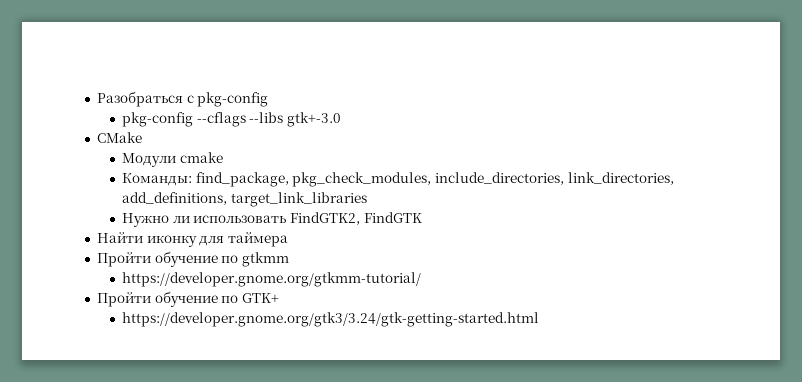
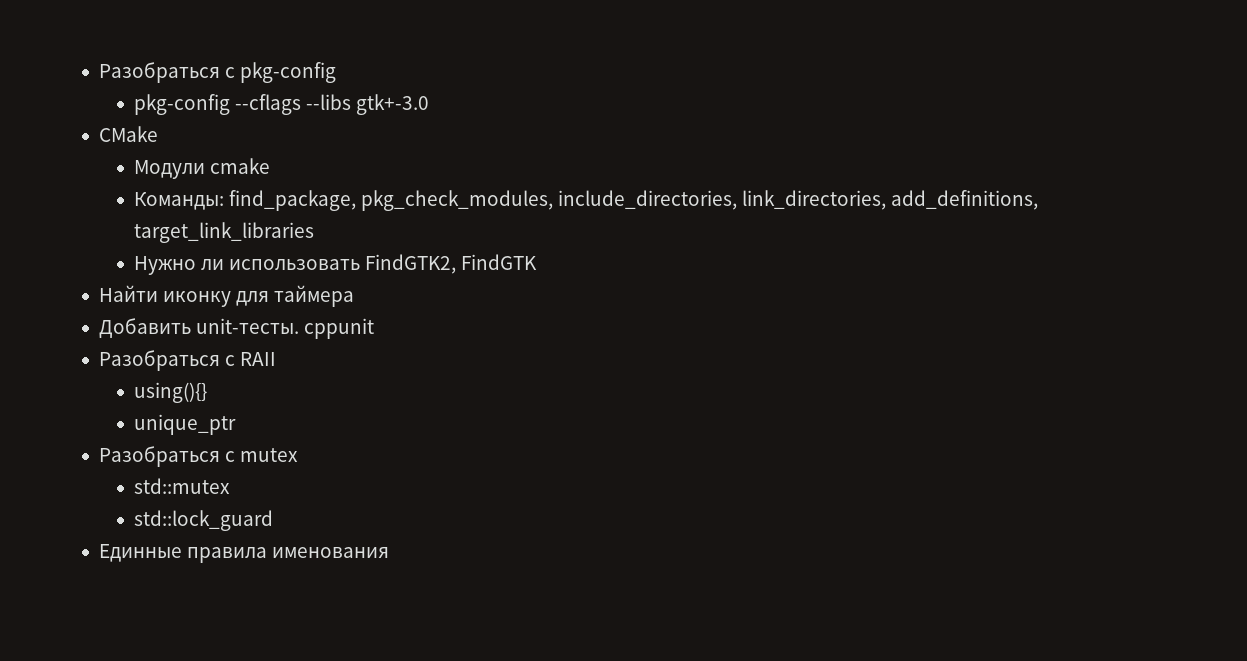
- Пройти обучение по gtkmm
- https://developer.gnome.org/gtkmm-tutorial/
- Пройти обучение по GTK+
- https://developer.gnome.org/gtk3/3.24/gtk-getting-started.html
+ Добавить unit-тесты. cppunit
+ Разобраться с RAII
+ using(){}
+ unique_ptr
+ Разобраться с mutex
+ std::mutex
+ std::lock_guard
+ Единные правила именования

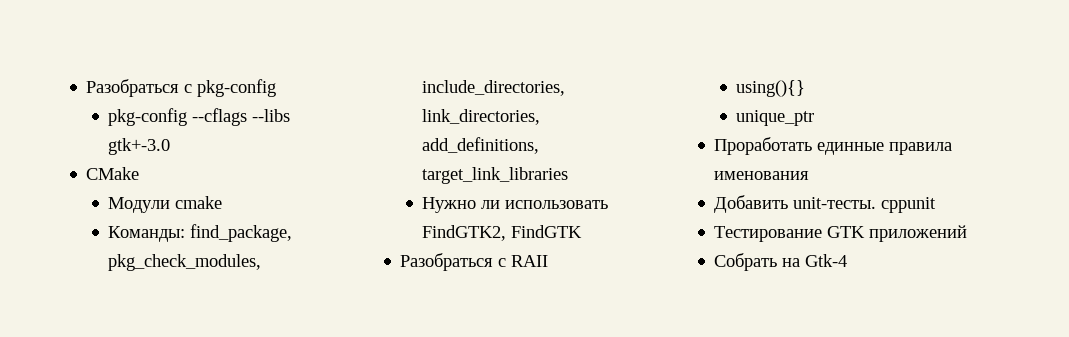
- Найти иконку для таймера
- Добавить unit-тесты. cppunit
- Разобраться с mutex
- std::mutex
- std::lock_guard
- Единные правила именования
+ Проработать единные правила именования
+ Добавить unit-тесты. cppunit
+ Тестирование GTK приложений
+ Собрать на Gtk-4

